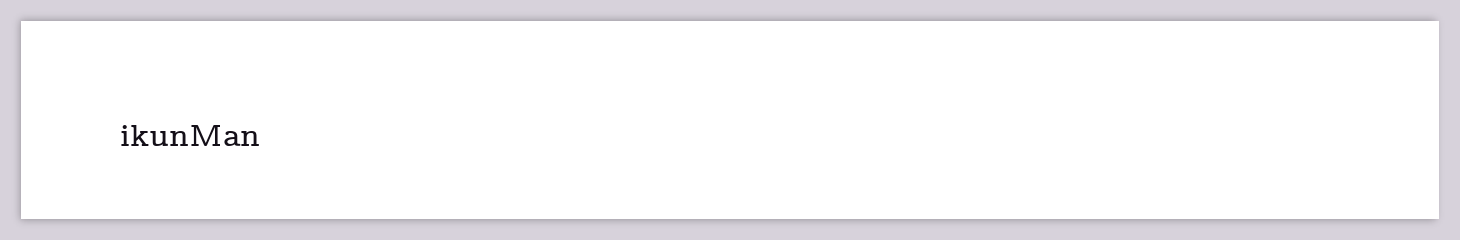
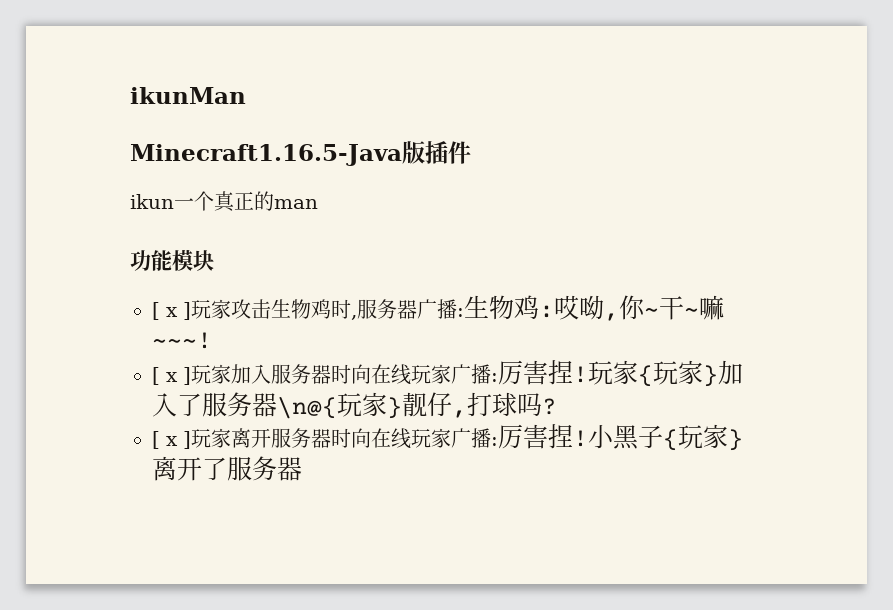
+ Minecraft1.16.5-Java版插件
+ ikun一个真正的man
+ 功能模块
+ [ x ]玩家攻击生物鸡时,服务器广播:生物鸡:哎呦,你~干~嘛~~~!
+ [ x ]玩家加入服务器时向在线玩家广播:厉害捏!玩家{玩家}加入了服务器\n@{玩家}靓仔,打球吗?
+ [ x ]玩家离开服务器时向在线玩家广播:厉害捏!小黑子{玩家}离开了服务器

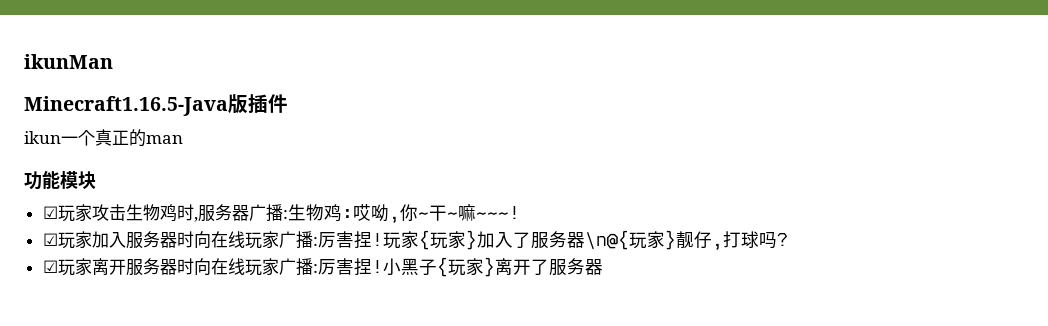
- [ x ]玩家攻击生物鸡时,服务器广播:生物鸡:哎呦,你~干~嘛~~~!
+ ☑玩家攻击生物鸡时,服务器广播:生物鸡:哎呦,你~干~嘛~~~!
- [ x ]玩家加入服务器时向在线玩家广播:厉害捏!
+ ☑玩家加入服务器时向在线玩家广播:厉害捏!
- [ x ]玩家离开服务器时向在线玩家广播:厉害捏!
+ ☑玩家离开服务器时向在线玩家广播:厉害捏!

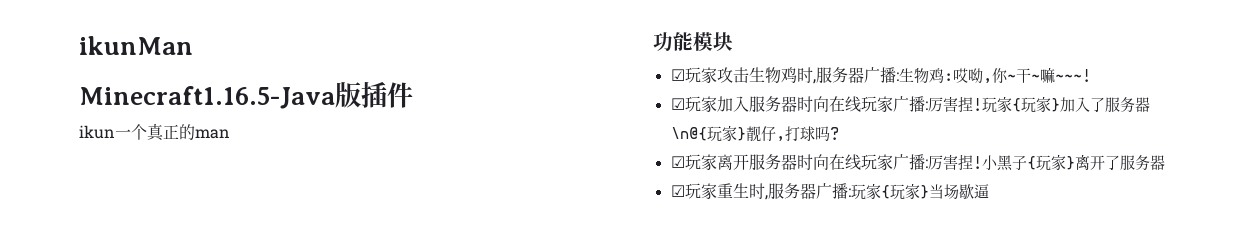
+ ☑玩家重生时,服务器广播:玩家{玩家}当场歇逼

